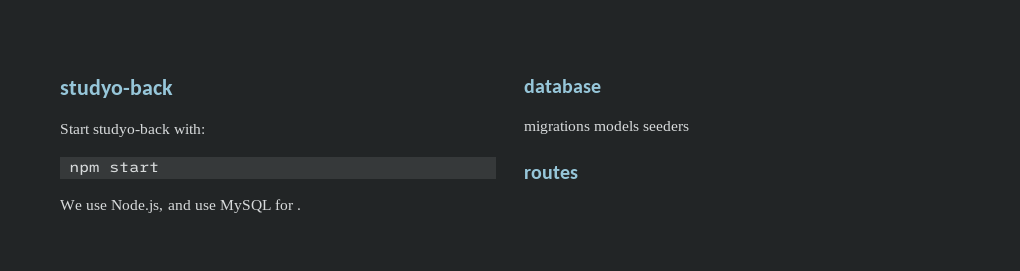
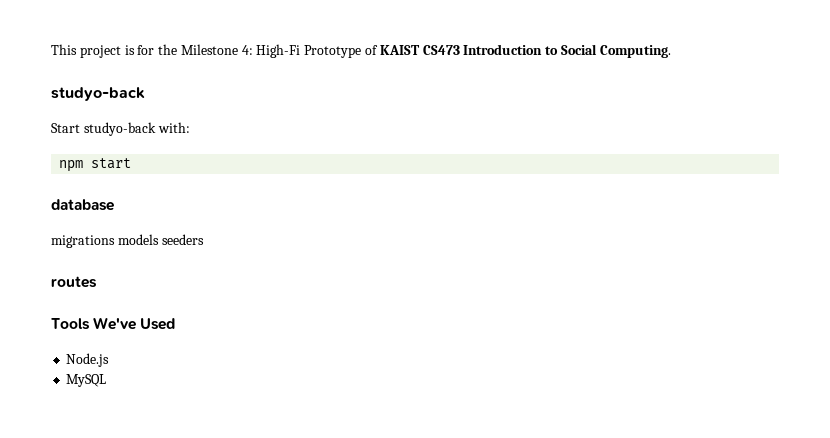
+ This project is for the Milestone 4: High-Fi Prototype of KAIST CS473 Introduction to Social Computing.
- We use Node.js, and use MySQL for .
+ Tools We've Used
+ Node.js
+ MySQL

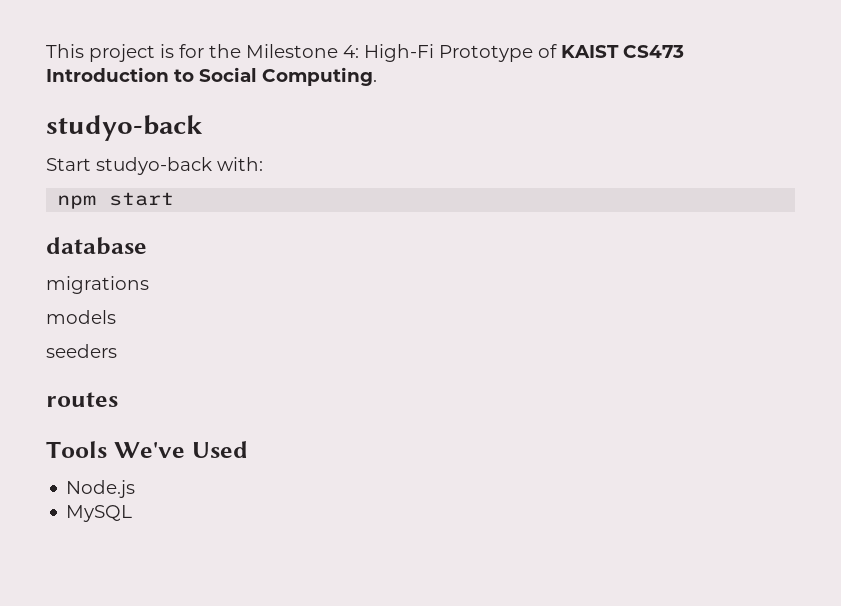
- migrations models seeders
+ migrations
+ models
+ seeders

